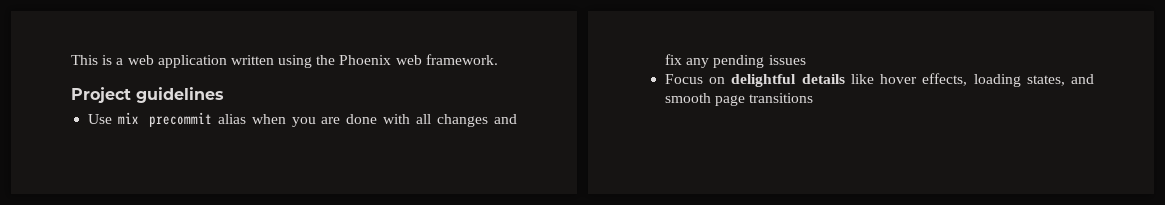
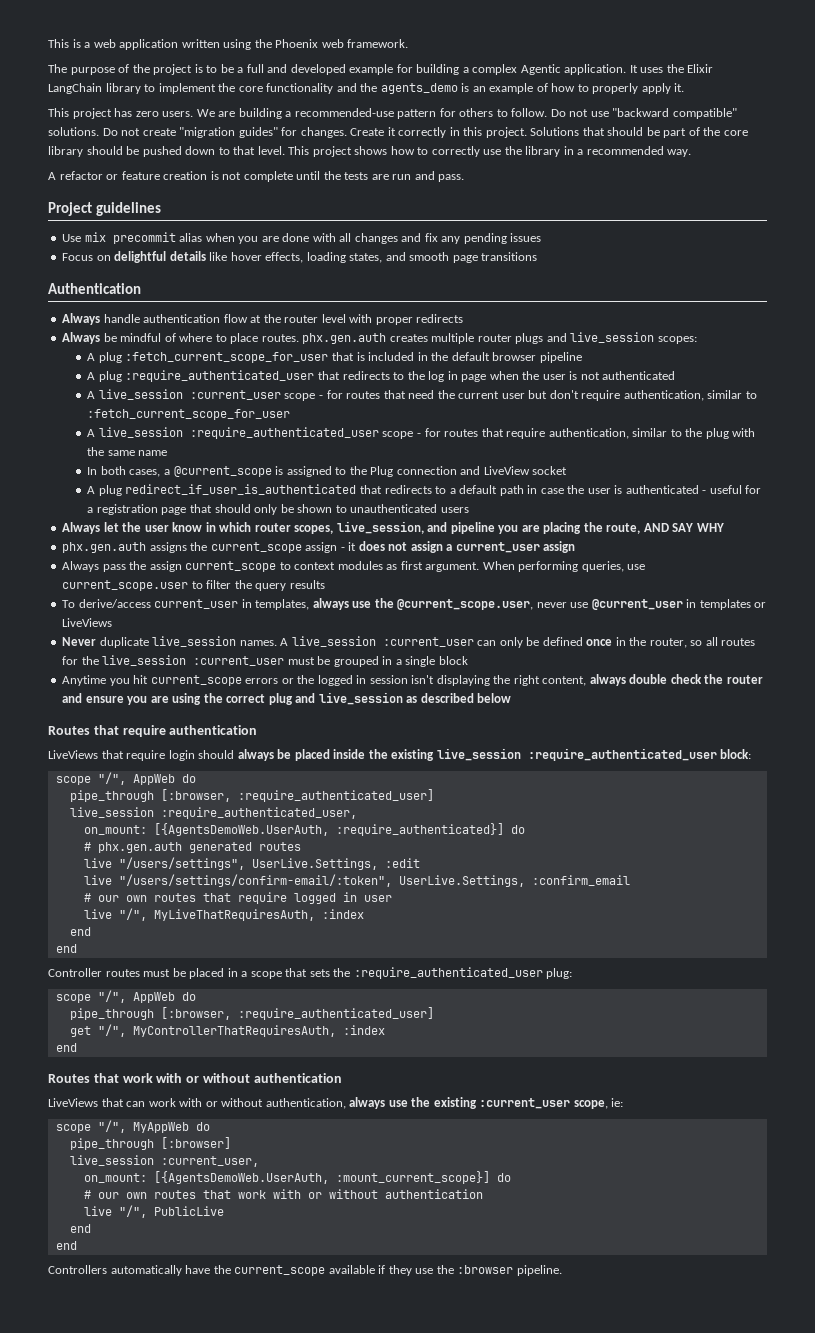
+ The purpose of the project is to be a full and developed example for building a complex Agentic application. It uses the Elixir LangChain library to implement the core functionality and the agents_demo is an example of how to properly apply it.
+ This project has zero users. We are building a recommended-use pattern for others to follow. Do not use "backward compatible" solutions. Do not create "migration guides" for changes. Create it correctly in this project. Solutions that should be part of the core library should be pushed down to that level. This project shows how to correctly use the library in a recommended way.
+ A refactor or feature creation is not complete until the tests are run and pass.
+ Authentication
+ Always handle authentication flow at the router level with proper redirects
+ Always be mindful of where to place routes. phx.gen.auth creates multiple router plugs and live_session scopes:
+ A plug :fetch_current_scope_for_user that is included in the default browser pipeline
+ A plug :require_authenticated_user that redirects to the log in page when the user is not authenticated
+ A live_session :current_user scope - for routes that need the current user but don't require authentication, similar to :fetch_current_scope_for_user
+ A live_session :require_authenticated_user scope - for routes that require authentication, similar to the plug with the same name
+ In both cases, a @current_scope is assigned to the Plug connection and LiveView socket
+ A plug redirect_if_user_is_authenticated that redirects to a default path in case the user is authenticated - useful for a registration page that should only be shown to unauthenticated users
+ Always let the user know in which router scopes, live_session, and pipeline you are placing the route, AND SAY WHY
+ phx.gen.auth assigns the current_scope assign - it does not assign a current_user assign
+ Always pass the assign current_scope to context modules as first argument. When performing queries, use current_scope.user to filter the query results
+ To derive/access current_user in templates, always use the @current_scope.user, never use @current_user in templates or LiveViews
+ Never duplicate live_session names. A live_session :current_user can only be defined once in the router, so all routes for the live_session :current_user must be grouped in a single block
+ Anytime you hit current_scope errors or the logged in session isn't displaying the right content, always double check the router and ensure you are using the correct plug and live_session as described below
+ Routes that require authentication
+ LiveViews that require login should always be placed inside the existing live_session :require_authenticated_user block:
+ scope "/", AppWeb do
+ pipe_through [:browser, :require_authenticated_user]
+ live_session :require_authenticated_user,
+ on_mount: [{AgentsDemoWeb.UserAuth, :require_authenticated}] do
+ # phx.gen.auth generated routes
+ live "/users/settings", UserLive.Settings, :edit
+ live "/users/settings/confirm-email/:token", UserLive.Settings, :confirm_email
+ # our own routes that require logged in user
+ live "/", MyLiveThatRequiresAuth, :index
+ end
+ end
+ Controller routes must be placed in a scope that sets the :require_authenticated_user plug:
+ scope "/", AppWeb do
+ pipe_through [:browser, :require_authenticated_user]
+ get "/", MyControllerThatRequiresAuth, :index
+ end
+ Routes that work with or without authentication
+ LiveViews that can work with or without authentication, always use the existing :current_user scope, ie:
+ scope "/", MyAppWeb do
+ pipe_through [:browser]
+ live_session :current_user,
+ on_mount: [{AgentsDemoWeb.UserAuth, :mount_current_scope}] do
+ # our own routes that work with or without authentication
+ live "/", PublicLive
+ end
+ end
+ Controllers automatically have the current_scope available if they use the :browser pipeline.

